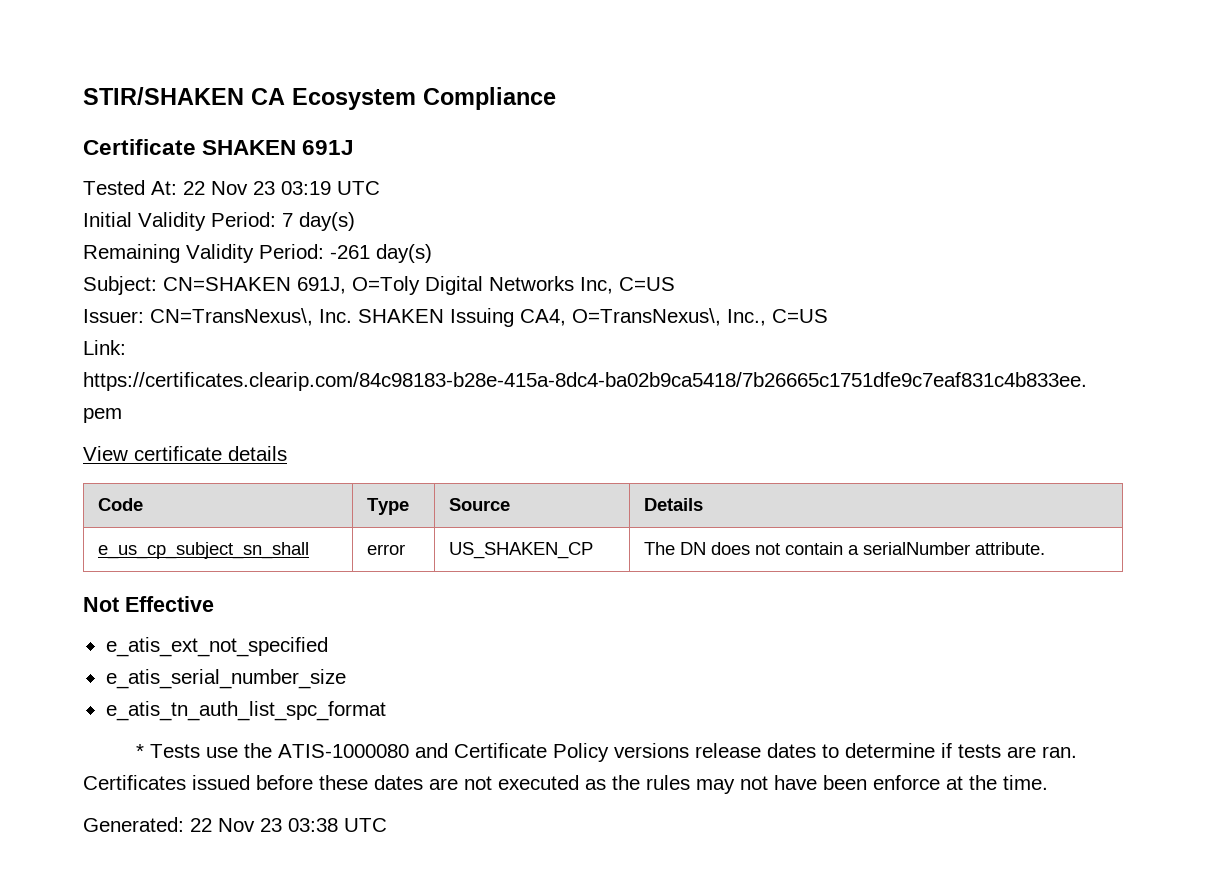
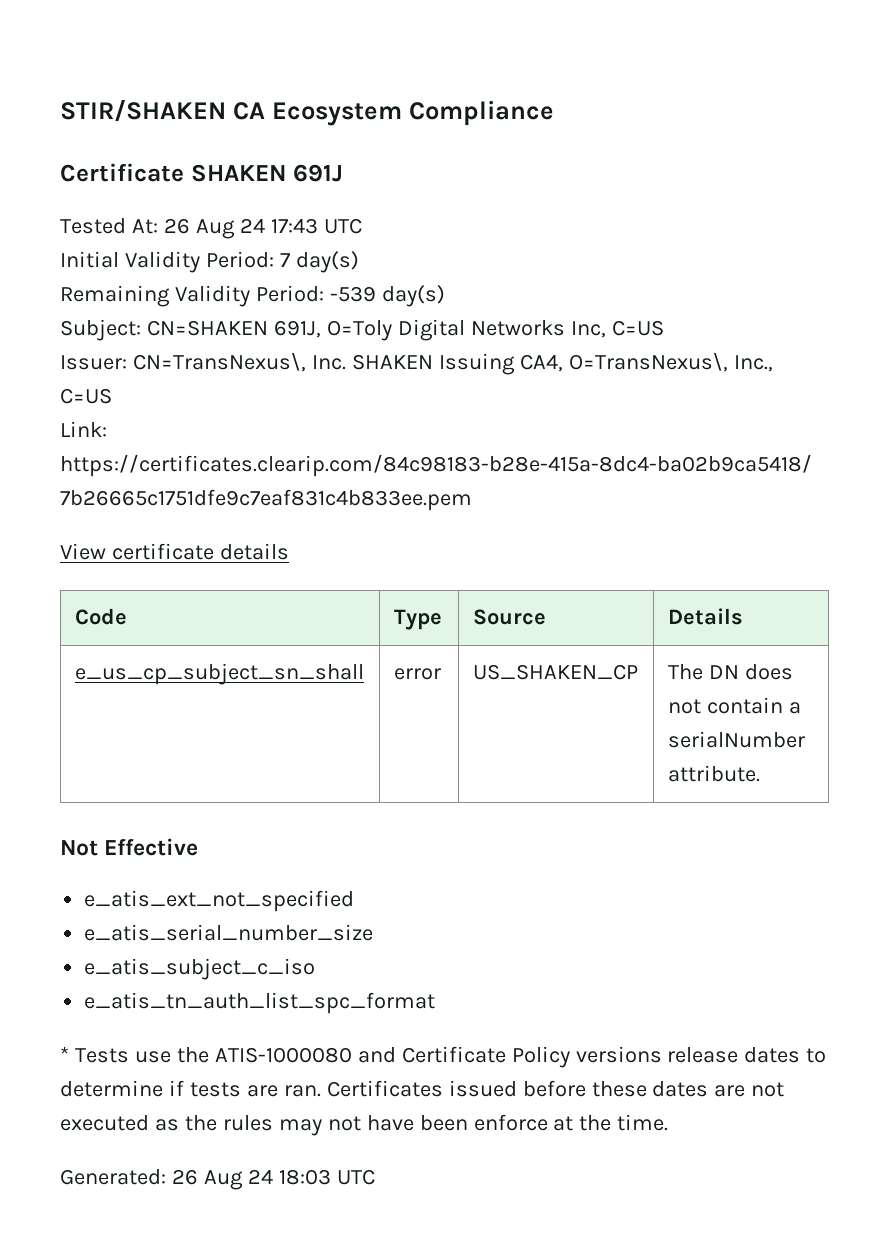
- Tested At: 22 Nov 23 03:19 UTC
+ Tested At: 26 Aug 24 17:43 UTC
- Remaining Validity Period: -261 day(s)
+ Remaining Validity Period: -539 day(s)
+ e_atis_subject_c_iso
- Generated: 22 Nov 23 03:38 UTC
+ Generated: 26 Aug 24 18:03 UTC

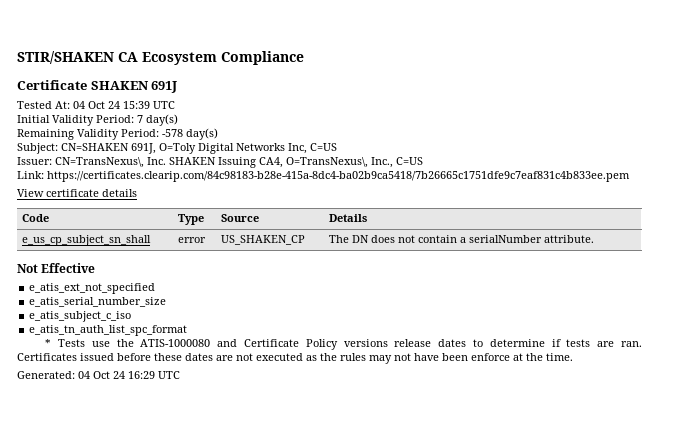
- Tested At: 26 Aug 24 17:43 UTC
+ Tested At: 04 Oct 24 15:39 UTC
- Remaining Validity Period: -539 day(s)
+ Remaining Validity Period: -578 day(s)
- Generated: 26 Aug 24 18:03 UTC
+ Generated: 04 Oct 24 16:29 UTC

